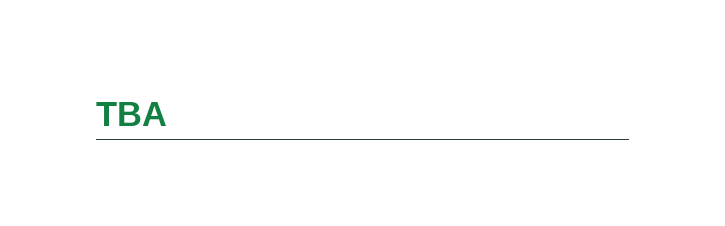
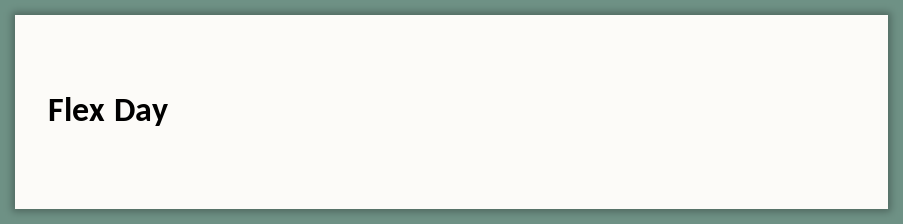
- TBA
+ Flex Day

